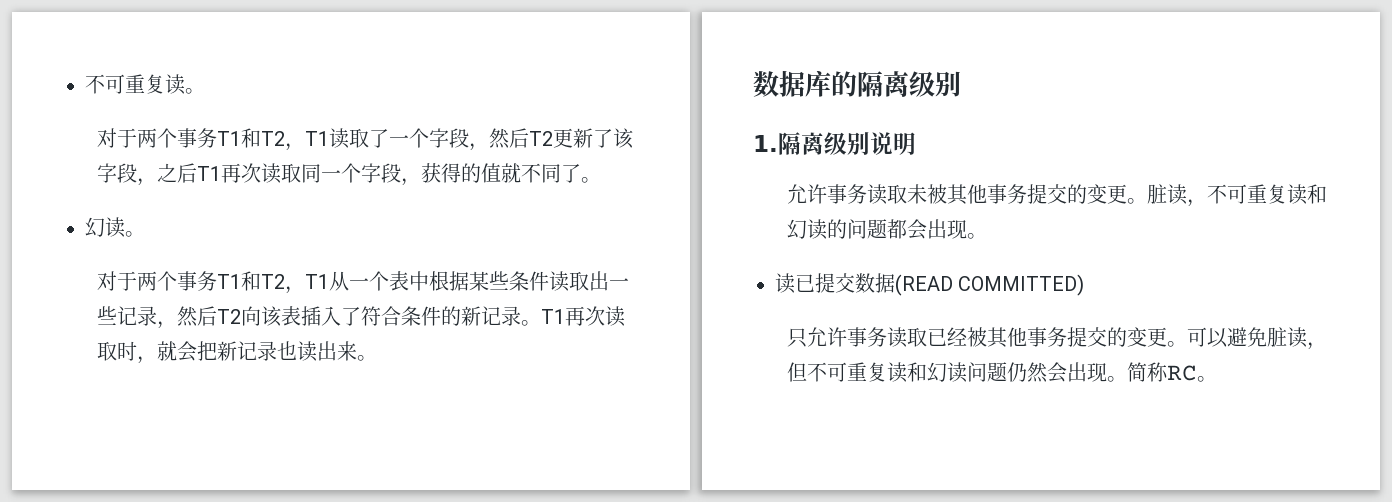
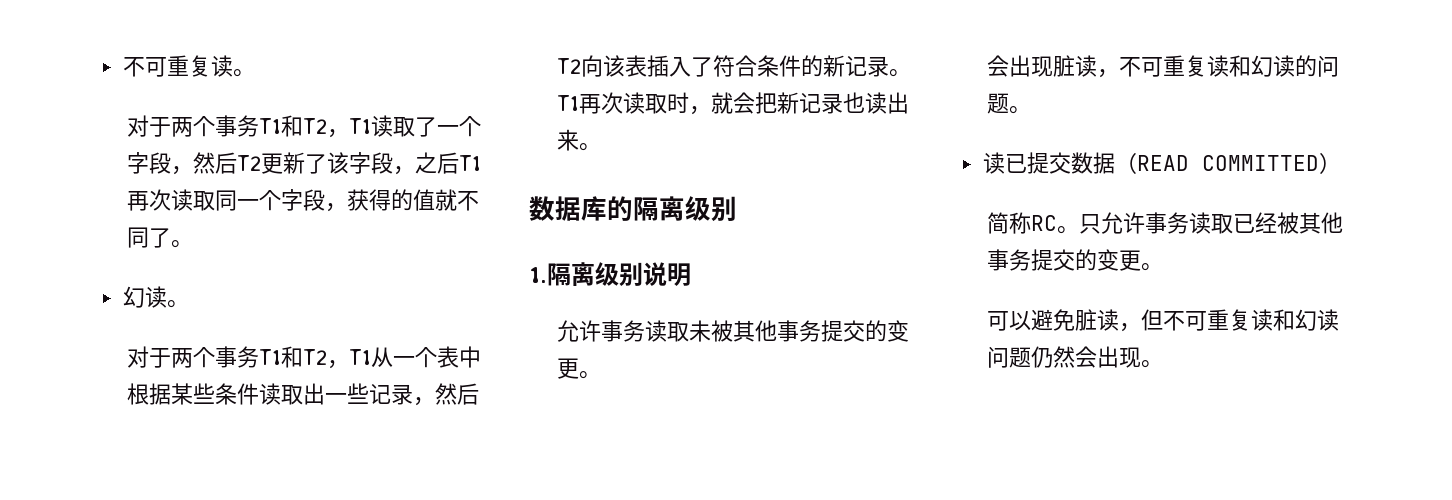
- 允许事务读取未被其他事务提交的变更。脏读，不可重复读和幻读的问题都会出现。
+ 允许事务读取未被其他事务提交的变更。
+ 会出现脏读，不可重复读和幻读的问题。
- 读已提交数据(READ COMMITTED)
- 只允许事务读取已经被其他事务提交的变更。可以避免脏读，但不可重复读和幻读问题仍然会出现。简称RC。
+ 读已提交数据（READ COMMITTED）
+ 简称RC。只允许事务读取已经被其他事务提交的变更。
+ 可以避免脏读，但不可重复读和幻读问题仍然会出现。

